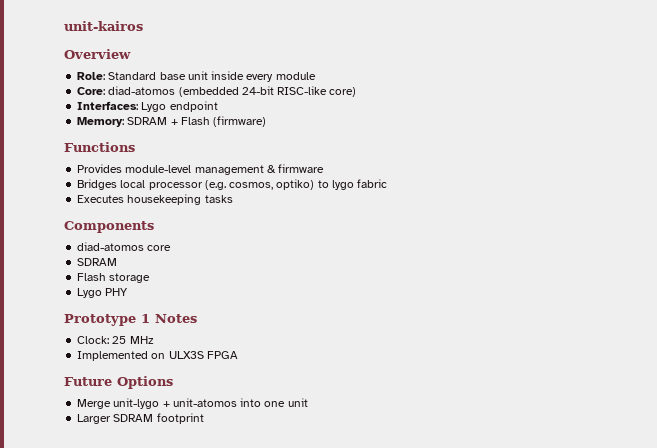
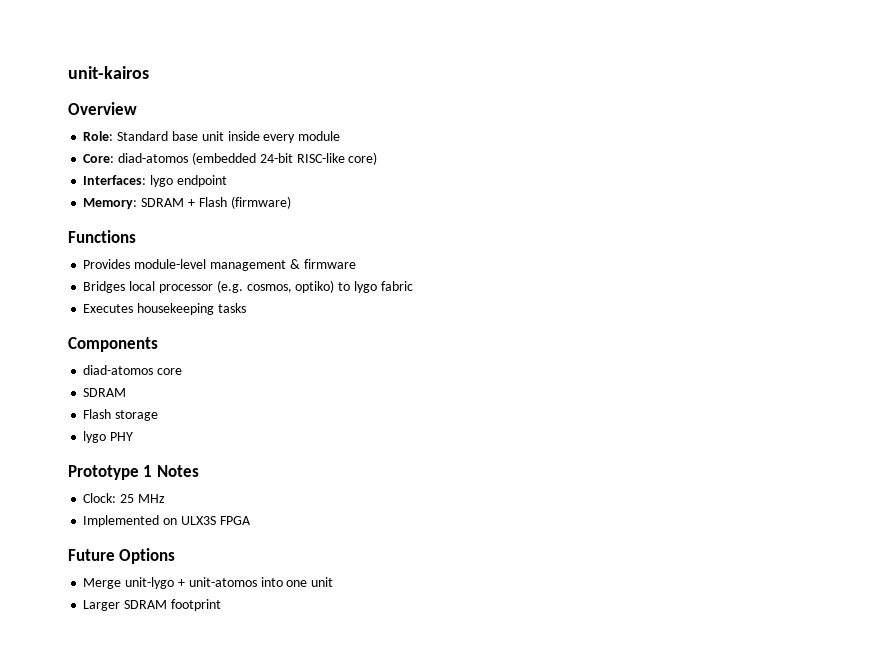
- Interfaces: Lygo endpoint
+ Interfaces: lygo endpoint
- Lygo PHY
+ lygo PHY

